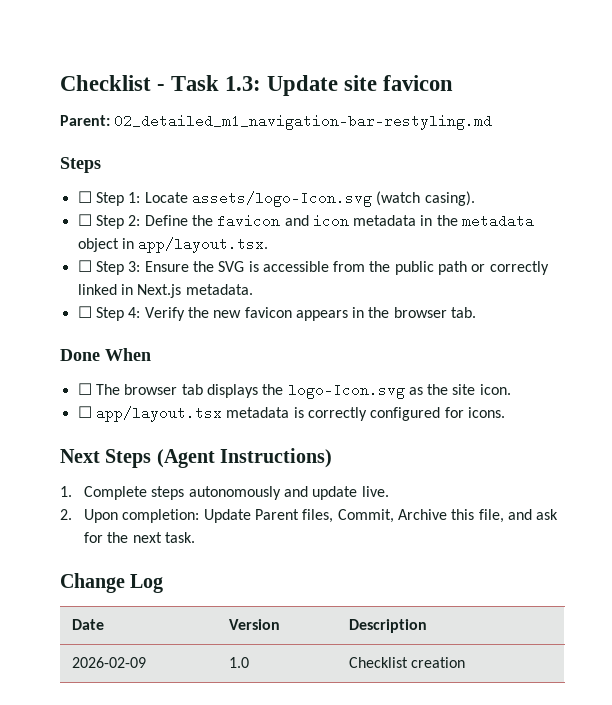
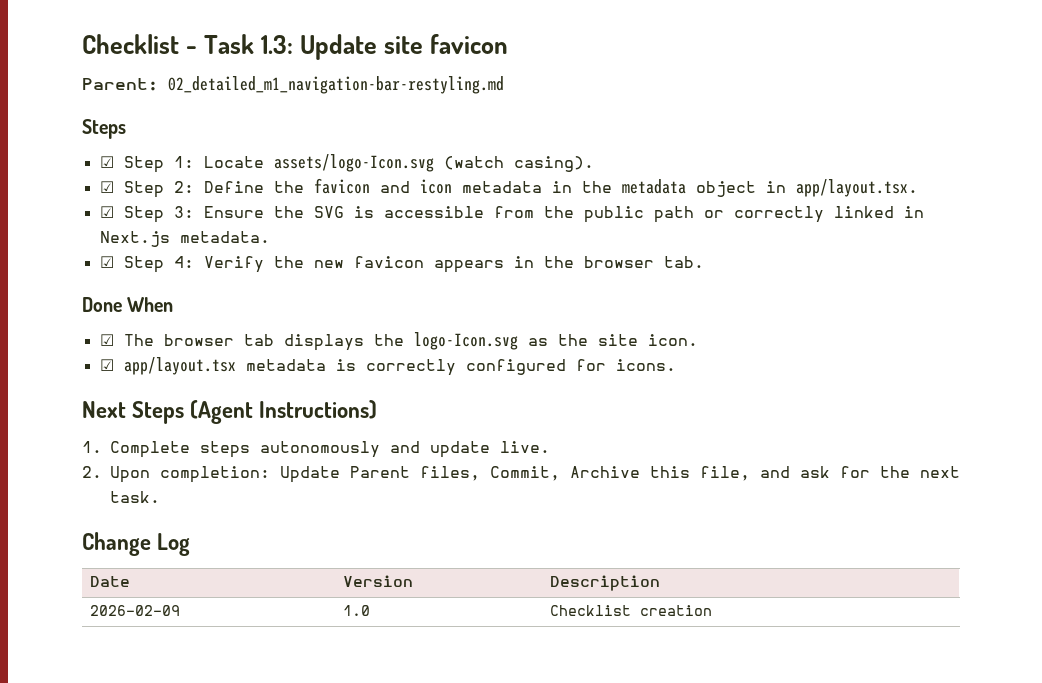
- ☐ Step 1: Locate assets/logo-Icon.svg (watch casing).
+ ☑ Step 1: Locate assets/logo-Icon.svg (watch casing).
- ☐ Step 2: Define the favicon and icon metadata in the metadata object in app/layout.tsx.
+ ☑ Step 2: Define the favicon and icon metadata in the metadata object in app/layout.tsx.
- ☐ Step 3: Ensure the SVG is accessible from the public path or correctly linked in Next.js metadata.
+ ☑ Step 3: Ensure the SVG is accessible from the public path or correctly linked in Next.js metadata.
- ☐ Step 4: Verify the new favicon appears in the browser tab.
+ ☑ Step 4: Verify the new favicon appears in the browser tab.
- ☐ The browser tab displays the logo-Icon.svg as the site icon.
+ ☑ The browser tab displays the logo-Icon.svg as the site icon.
- ☐ app/layout.tsx metadata is correctly configured for icons.
+ ☑ app/layout.tsx metadata is correctly configured for icons.

